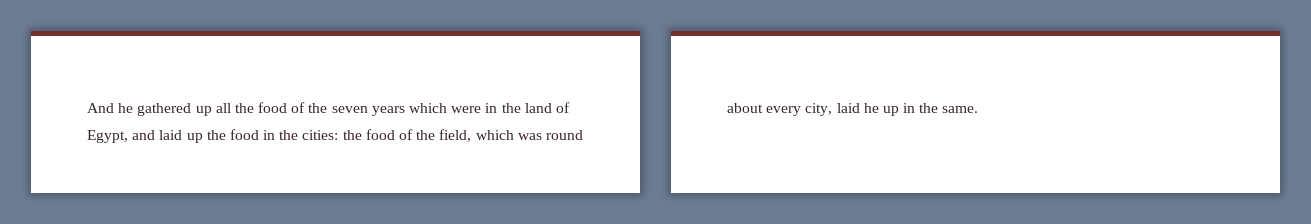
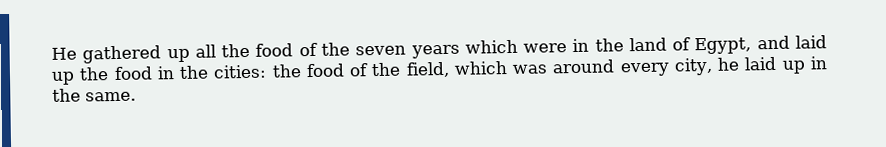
- And he gathered up all the food of the seven years which were in the land of Egypt, and laid up the food in the cities: the food of the field, which was round about every city, laid he up in the same.
+ He gathered up all the food of the seven years which were in the land of Egypt, and laid up the food in the cities: the food of the field, which was around every city, he laid up in the same.

